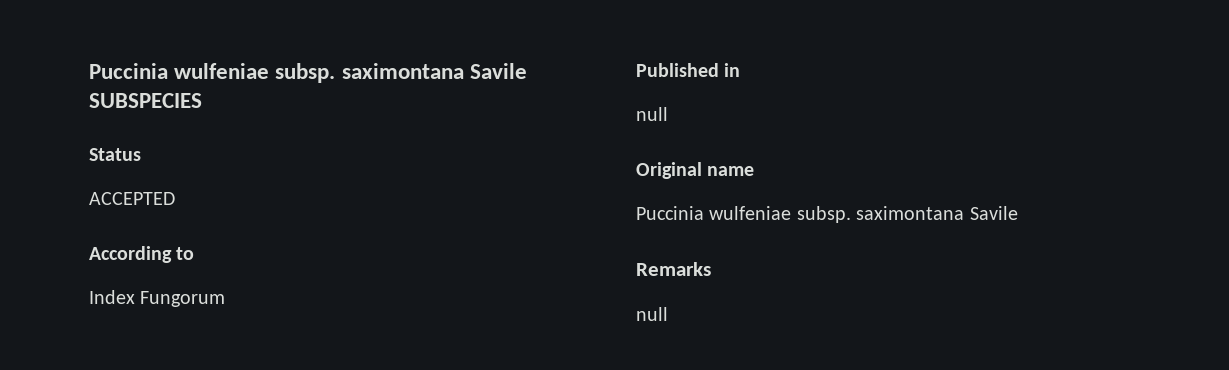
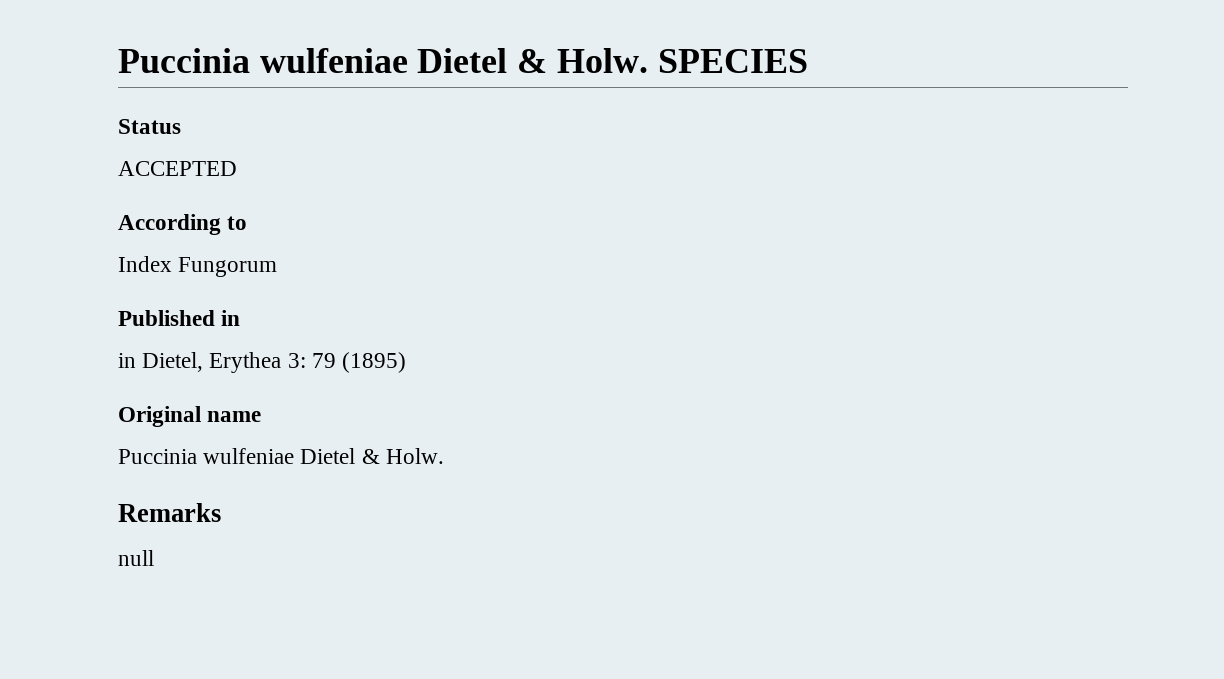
- Puccinia wulfeniae subsp. saximontana Savile SUBSPECIES
+ Puccinia wulfeniae Dietel & Holw. SPECIES
  Published in
- null
+ in Dietel, Erythea 3: 79 (1895)
  Original name
- Puccinia wulfeniae subsp. saximontana Savile
+ Puccinia wulfeniae Dietel & Holw.

